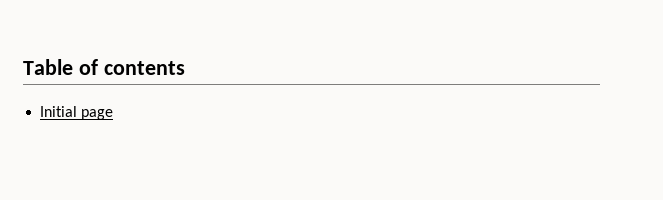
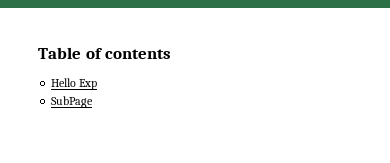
- Initial page
+ Hello Exp
+ SubPage

